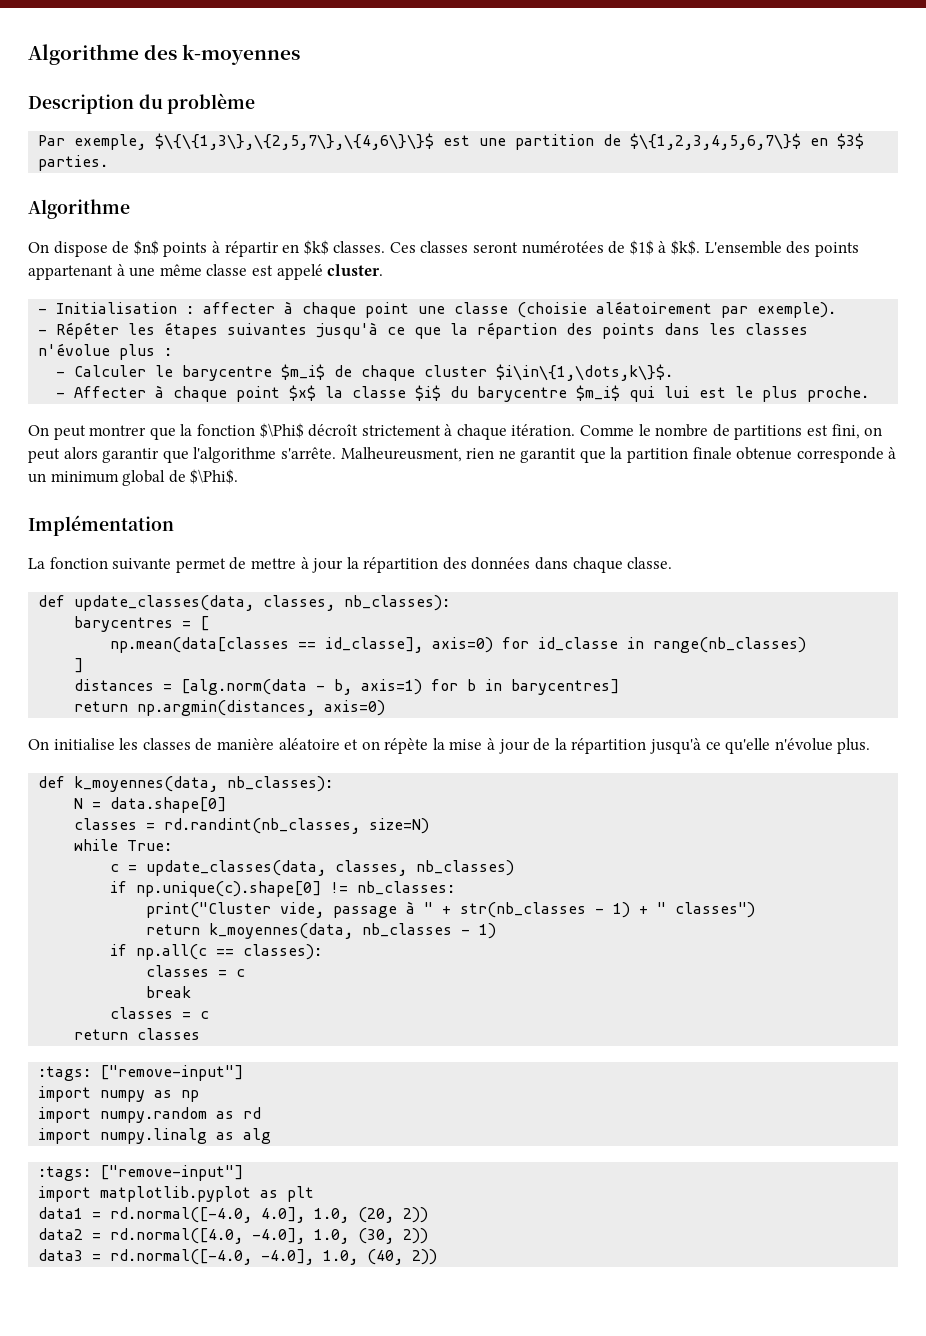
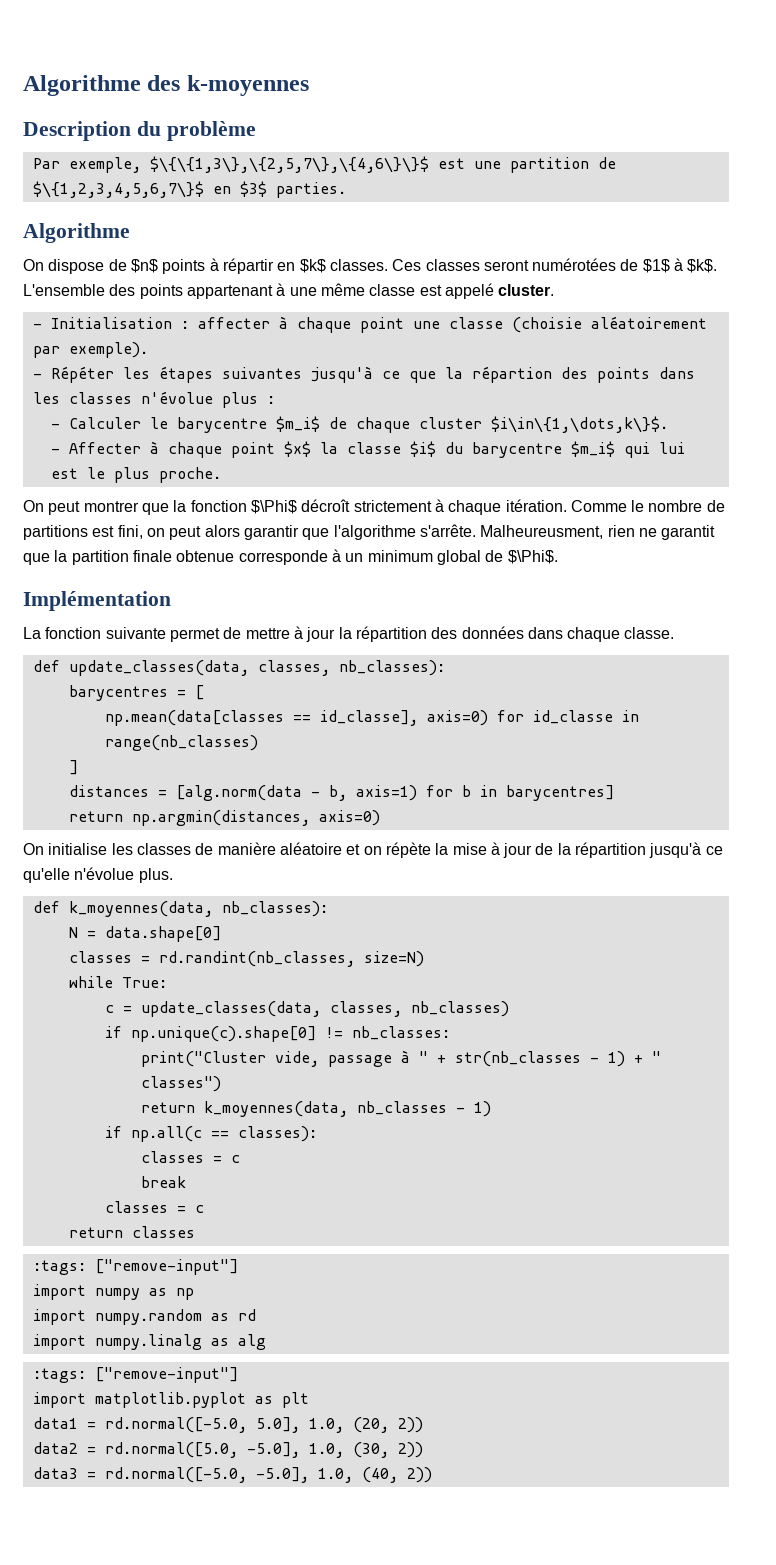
- data1 = rd.normal([-4.0, 4.0], 1.0, (20, 2))
+ data1 = rd.normal([-5.0, 5.0], 1.0, (20, 2))
- data2 = rd.normal([4.0, -4.0], 1.0, (30, 2))
+ data2 = rd.normal([5.0, -5.0], 1.0, (30, 2))
- data3 = rd.normal([-4.0, -4.0], 1.0, (40, 2))
+ data3 = rd.normal([-5.0, -5.0], 1.0, (40, 2))

